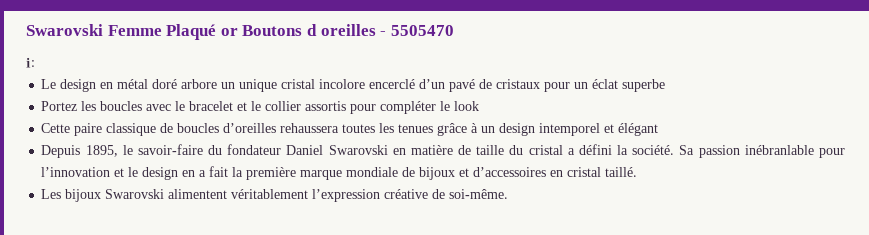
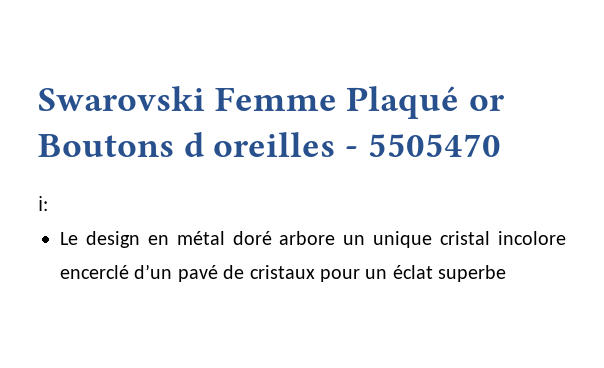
- Portez les boucles avec le bracelet et le collier assortis pour compléter le look
- Cette paire classique de boucles d’oreilles rehaussera toutes les tenues grâce à un design intemporel et élégant
- Depuis 1895, le savoir-faire du fondateur Daniel Swarovski en matière de taille du cristal a défini la société. Sa passion inébranlable pour l’innovation et le design en a fait la première marque mondiale de bijoux et d’accessoires en cristal taillé.
- Les bijoux Swarovski alimentent véritablement l’expression créative de soi-même.

